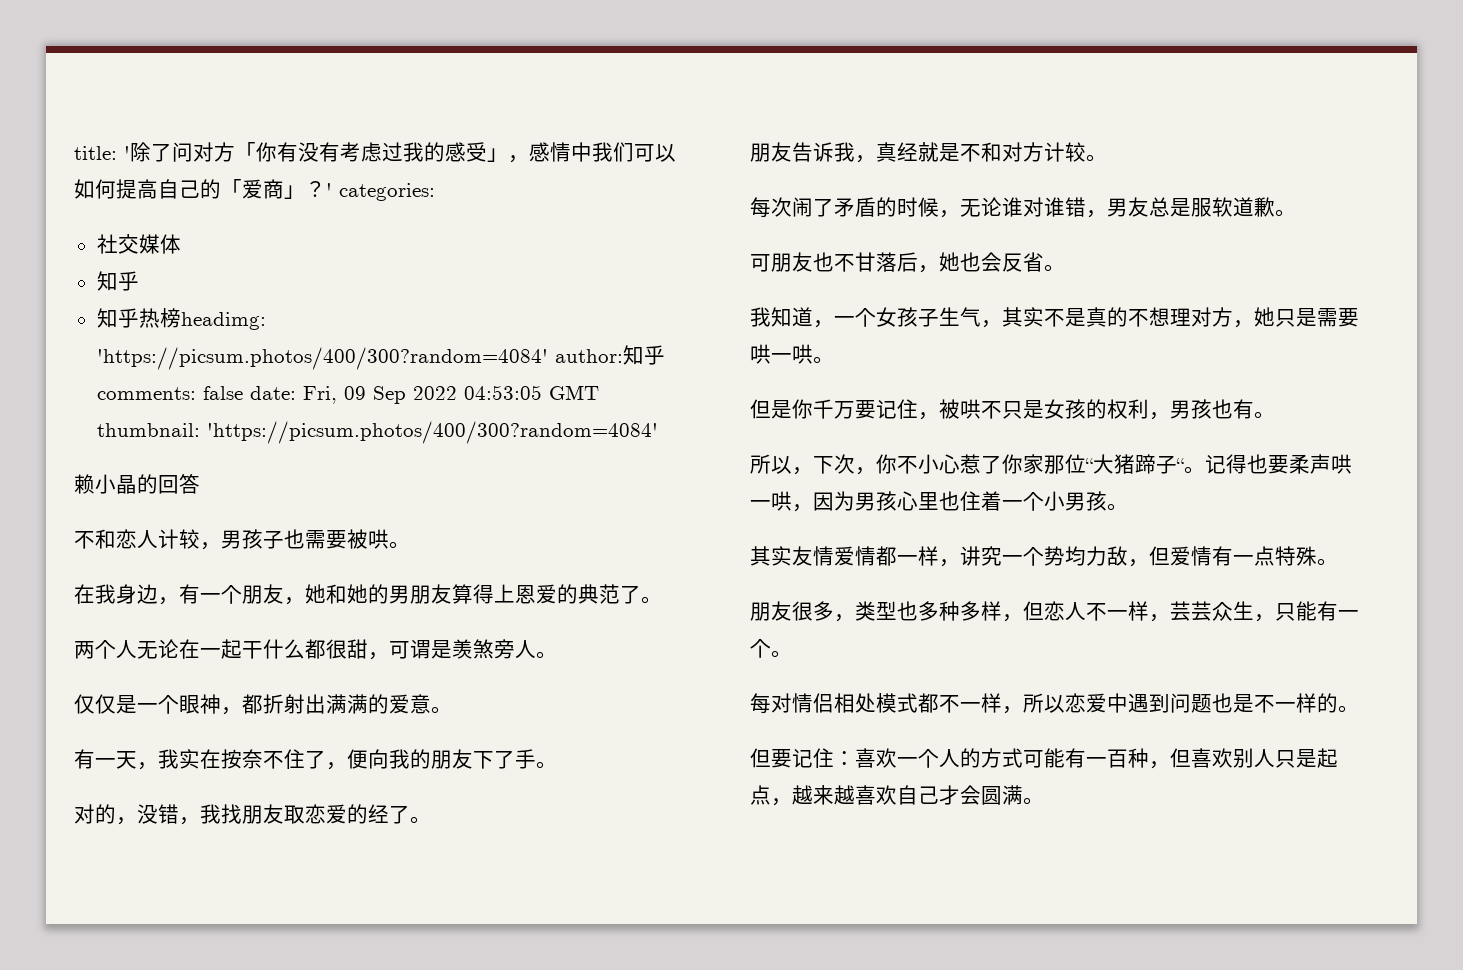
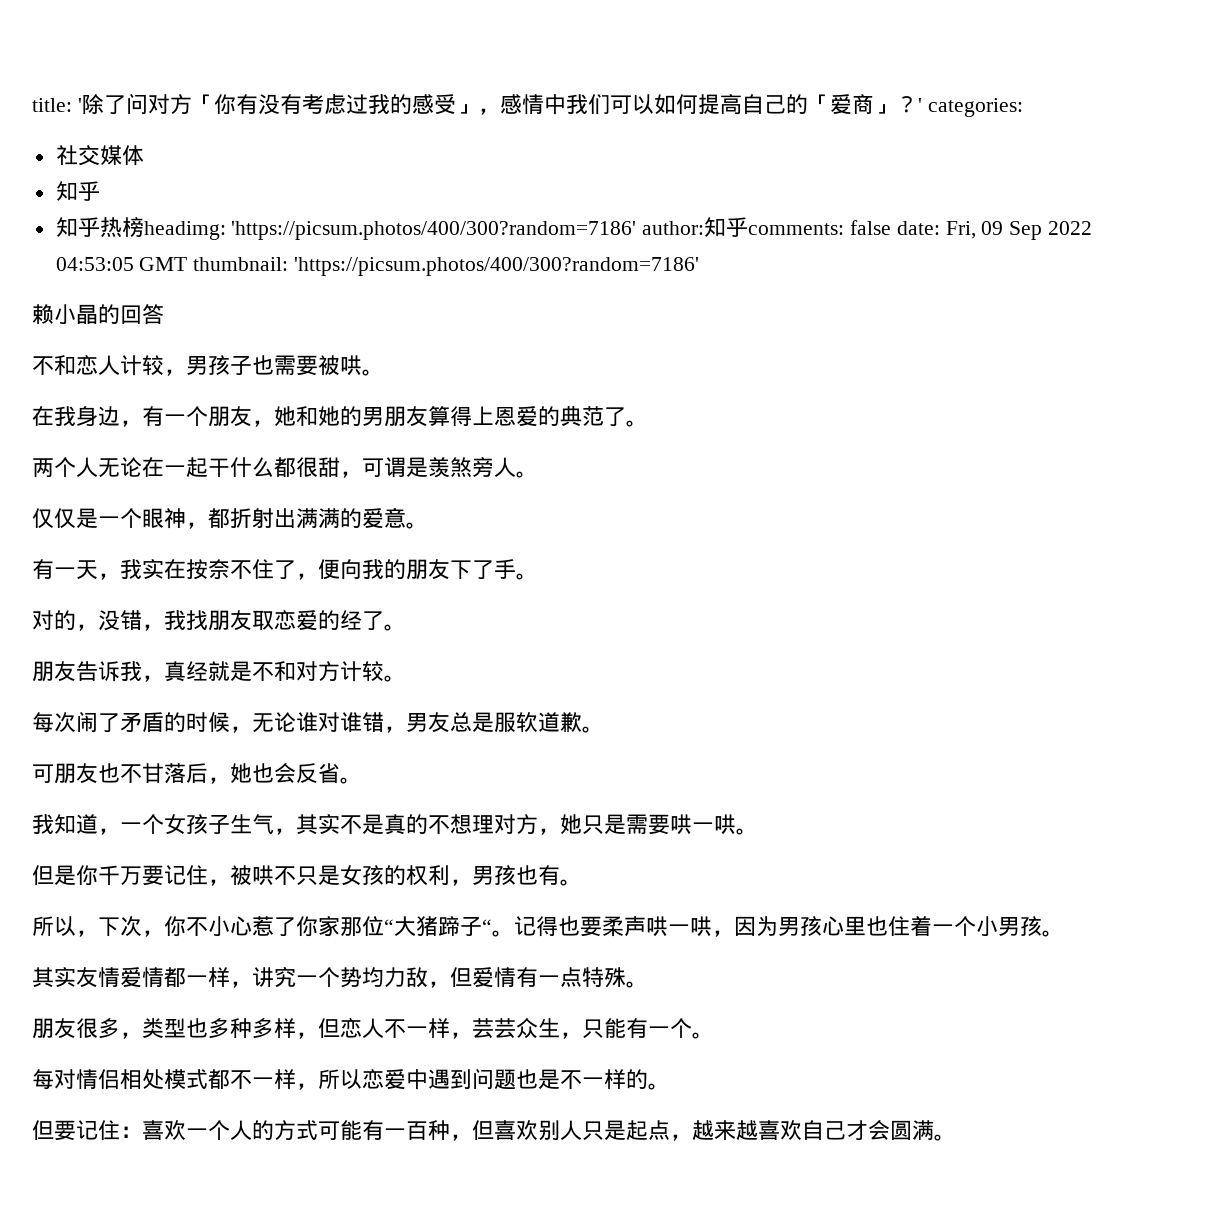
- 知乎热榜headimg: 'https://picsum.photos/400/300?random=4084' author:知乎comments: false date: Fri, 09 Sep 2022 04:53:05 GMT thumbnail: 'https://picsum.photos/400/300?random=4084'
+ 知乎热榜headimg: 'https://picsum.photos/400/300?random=7186' author:知乎comments: false date: Fri, 09 Sep 2022 04:53:05 GMT thumbnail: 'https://picsum.photos/400/300?random=7186'

